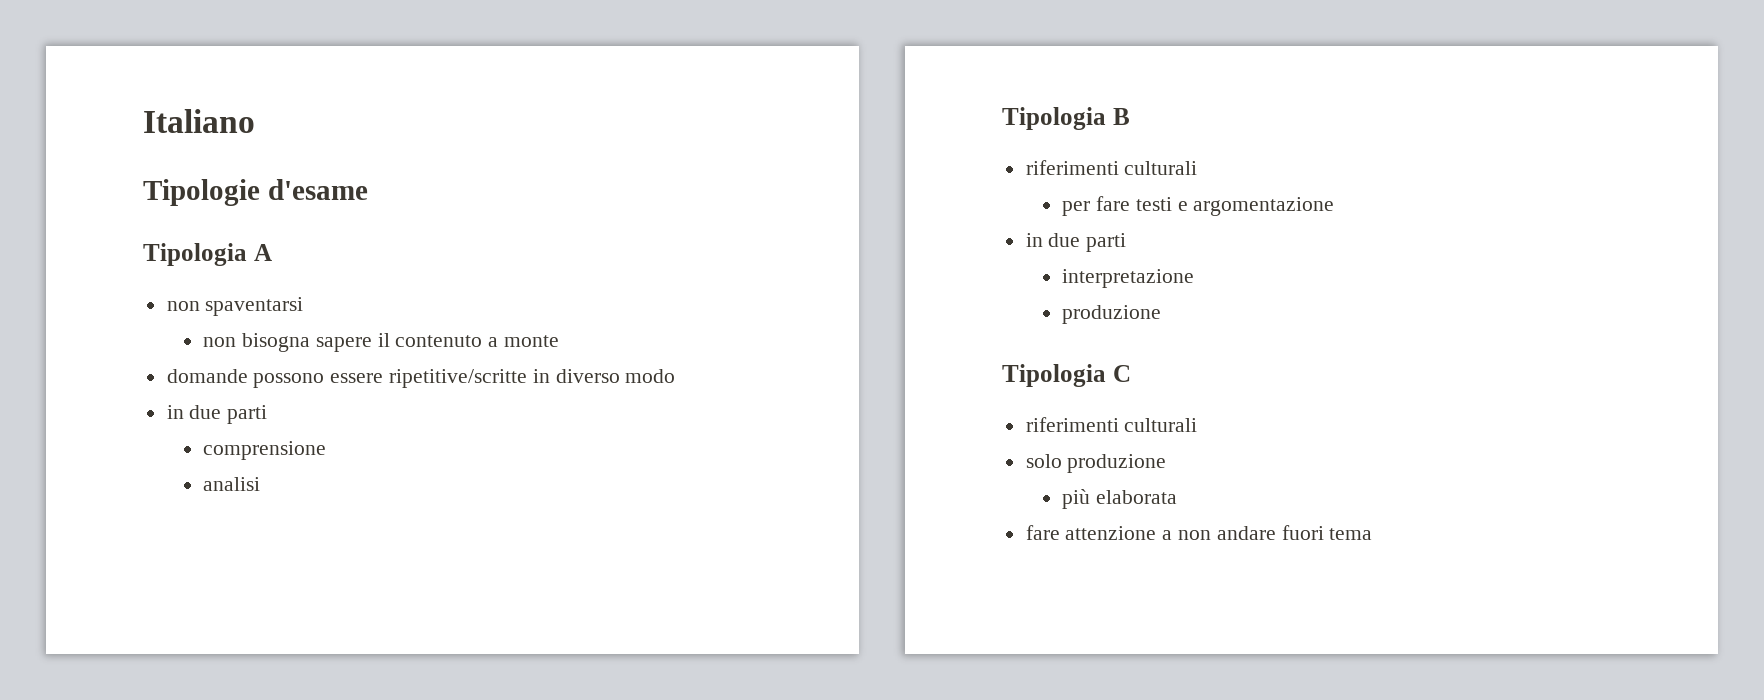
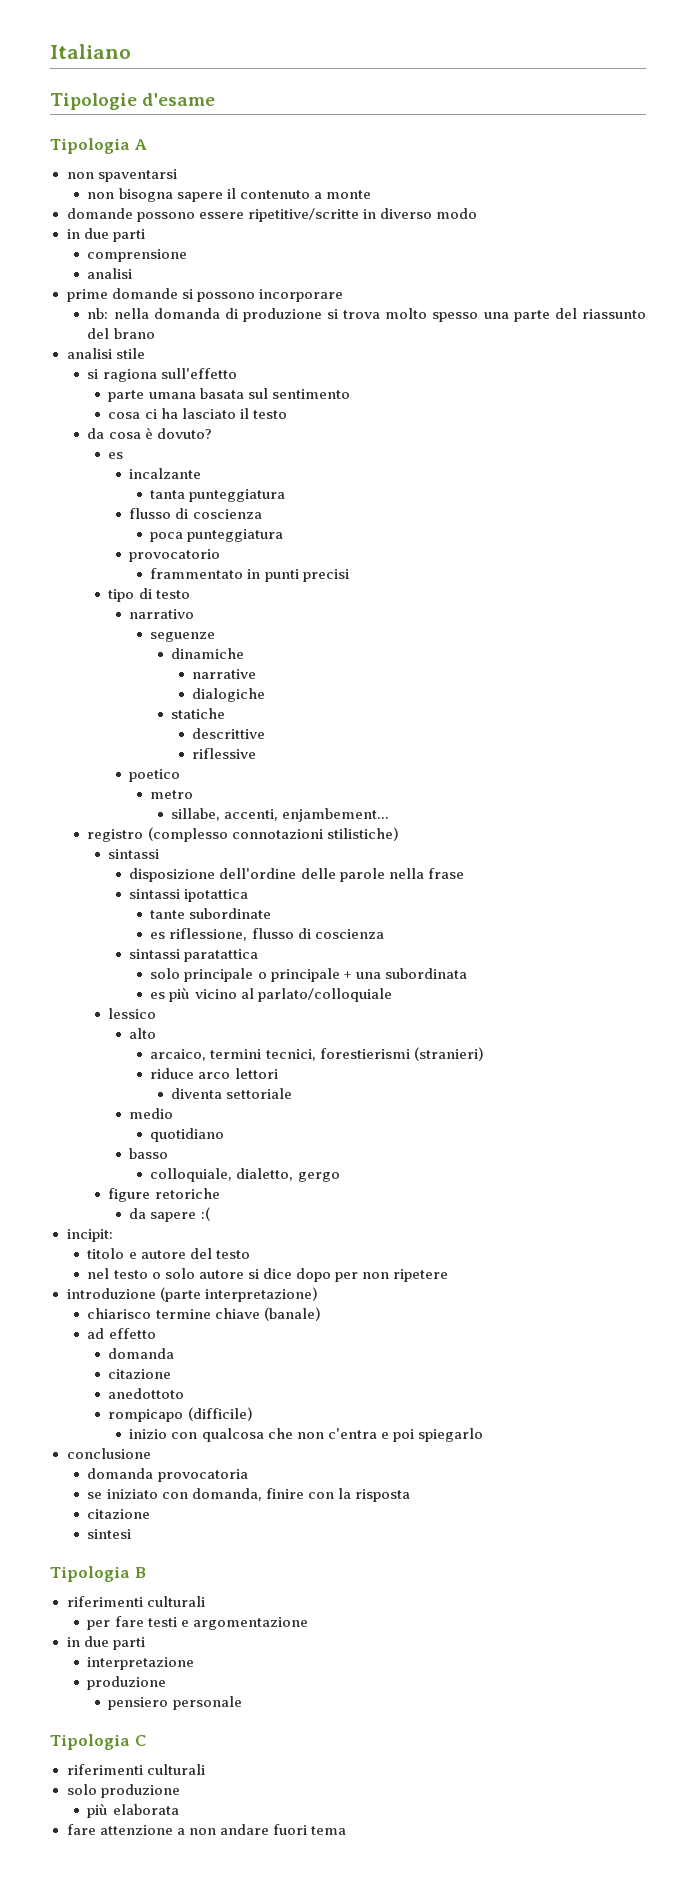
+ prime domande si possono incorporare
+ nb: nella domanda di produzione si trova molto spesso una parte del riassunto del brano
+ analisi stile
+ si ragiona sull'effetto
+ parte umana basata sul sentimento
+ cosa ci ha lasciato il testo
+ da cosa è dovuto?
+ es
+ incalzante
+ tanta punteggiatura
+ flusso di coscienza
+ poca punteggiatura
+ provocatorio
+ frammentato in punti precisi
+ tipo di testo
+ narrativo
+ seguenze
+ dinamiche
+ narrative
+ dialogiche
+ statiche
+ descrittive
+ riflessive
+ poetico
+ metro
+ sillabe, accenti, enjambement...
+ registro (complesso connotazioni stilistiche)
+ sintassi
+ disposizione dell'ordine delle parole nella frase
+ sintassi ipotattica
+ tante subordinate
+ es riflessione, flusso di coscienza
+ sintassi paratattica
+ solo principale o principale + una subordinata
+ es più vicino al parlato/colloquiale
+ lessico
+ alto
+ arcaico, termini tecnici, forestierismi (stranieri)
+ riduce arco lettori
+ diventa settoriale
+ medio
+ quotidiano
+ basso
+ colloquiale, dialetto, gergo
+ figure retoriche
+ da sapere :(
+ incipit:
+ titolo e autore del testo
+ nel testo o solo autore si dice dopo per non ripetere
+ introduzione (parte interpretazione)
+ chiarisco termine chiave (banale)
+ ad effetto
+ domanda
+ citazione
+ anedottoto
+ rompicapo (difficile)
+ inizio con qualcosa che non c'entra e poi spiegarlo
+ conclusione
+ domanda provocatoria
+ se iniziato con domanda, finire con la risposta
+ citazione
+ sintesi
+ pensiero personale

